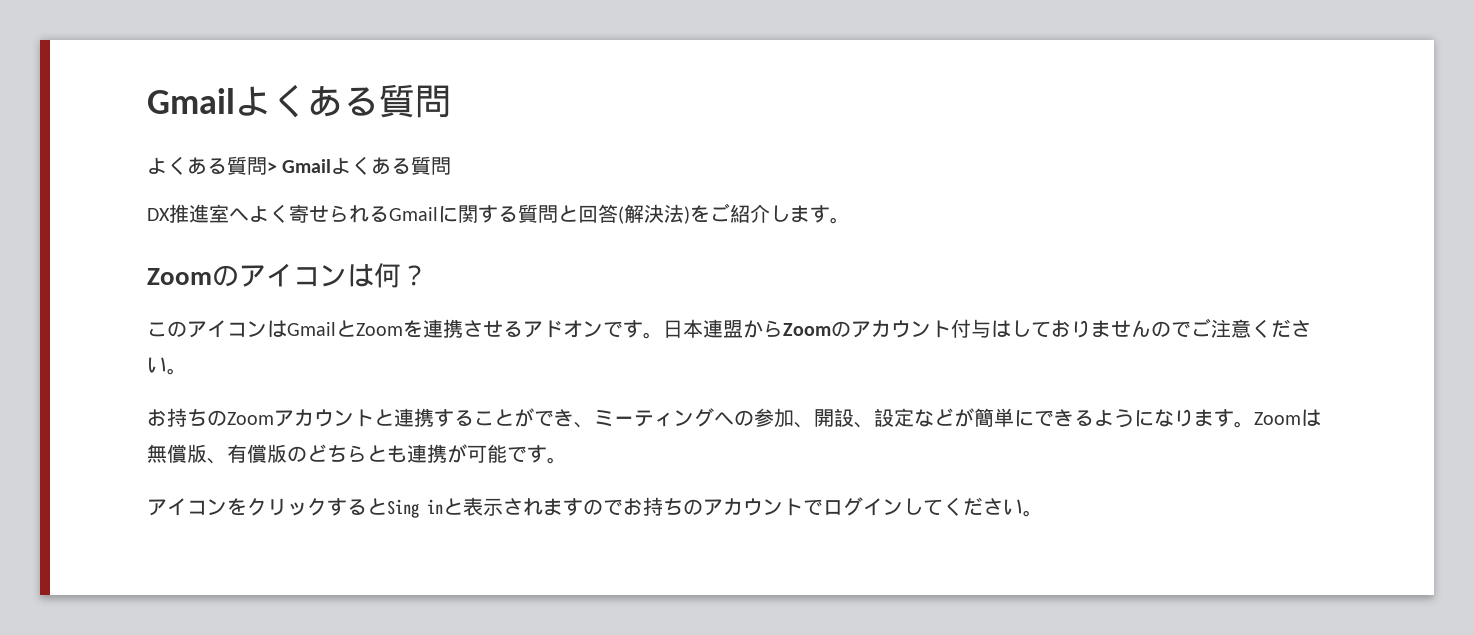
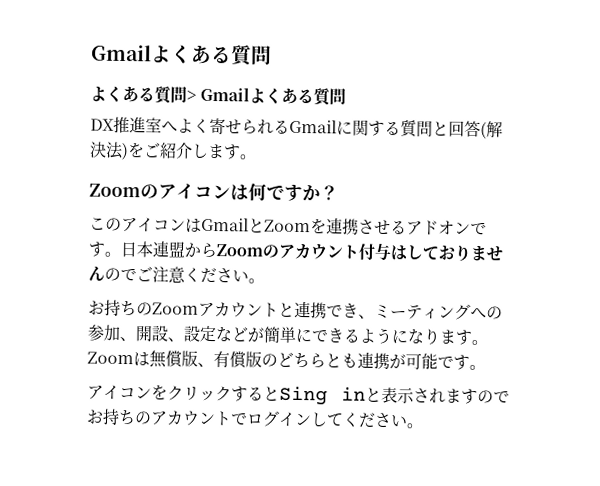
- Zoomのアイコンは何？
+ Zoomのアイコンは何ですか？
- お持ちのZoomアカウントと連携することができ、ミーティングへの参加、開設、設定などが簡単にできるようになります。
+ お持ちのZoomアカウントと連携でき、ミーティングへの参加、開設、設定などが簡単にできるようになります。

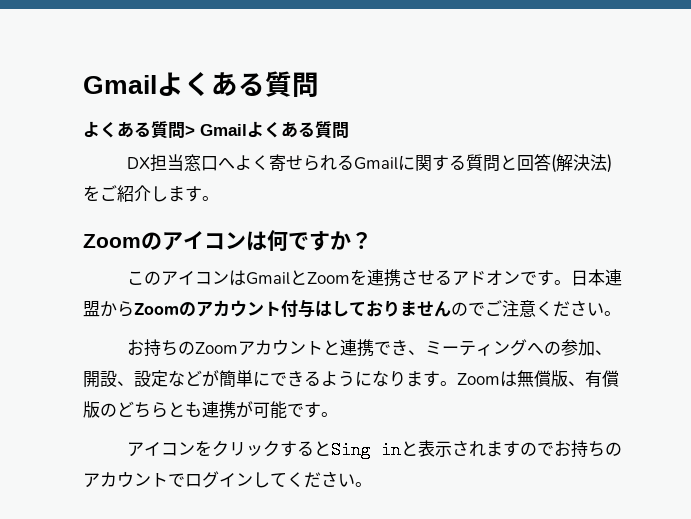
- DX推進室へよく寄せられるGmailに関する質問と回答(解決法)をご紹介します。
+ DX担当窓口へよく寄せられるGmailに関する質問と回答(解決法)をご紹介します。

